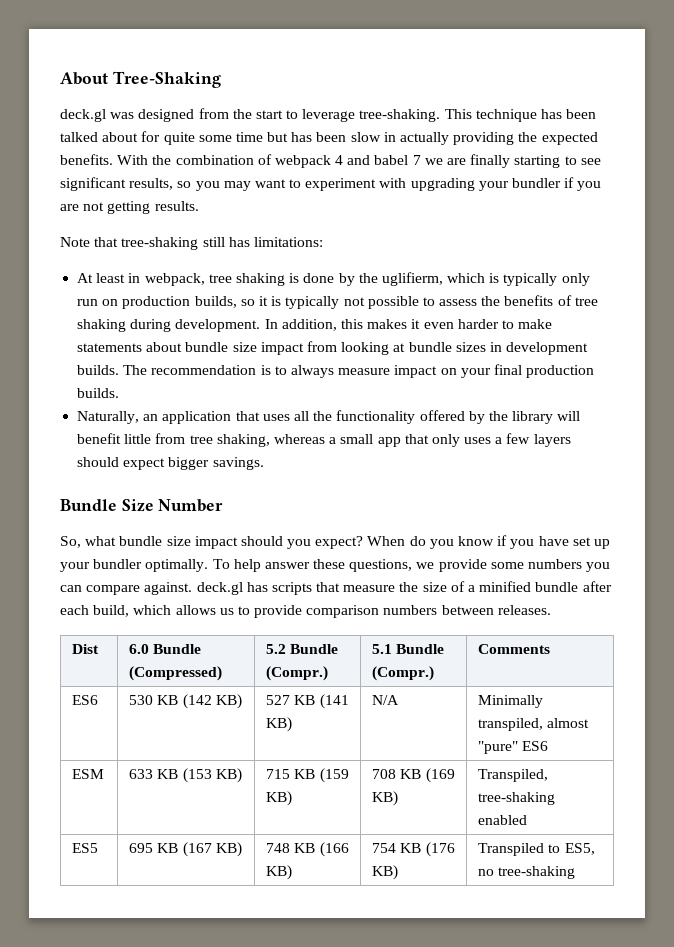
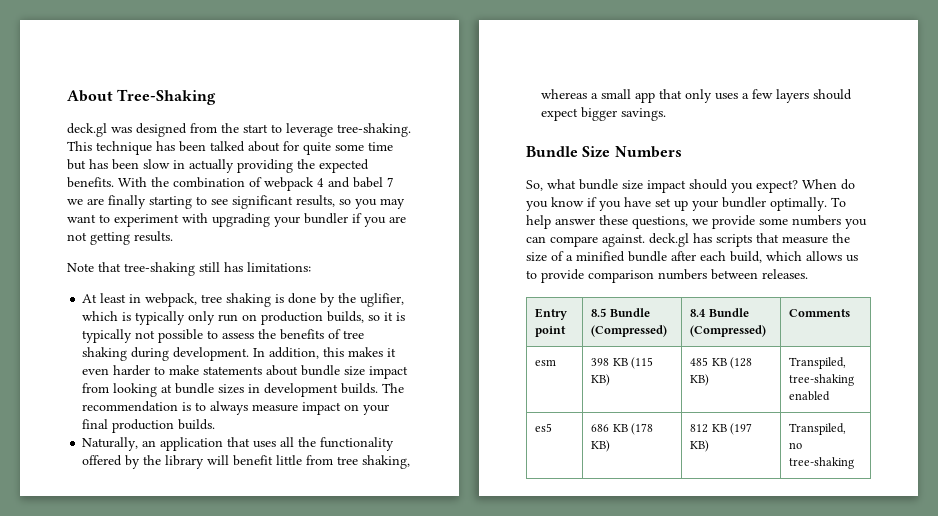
- At least in webpack, tree shaking is done by the uglifierm, which is typically only run on production builds, so it is typically not possible to assess the benefits of tree shaking during development.
+ At least in webpack, tree shaking is done by the uglifier, which is typically only run on production builds, so it is typically not possible to assess the benefits of tree shaking during development.
- Bundle Size Number
+ Bundle Size Numbers
- Dist | 6.0 Bundle (Compressed) | 5.2 Bundle (Compr.) | 5.1 Bundle (Compr.) | Comments
- ES6 | 530 KB (142 KB) | 527 KB (141 KB) | N/A | Minimally transpiled, almost "pure" ES6
- ESM | 633 KB (153 KB) | 715 KB (159 KB) | 708 KB (169 KB) | Transpiled, tree-shaking enabled
- ES5 | 695 KB (167 KB) | 748 KB (166 KB) | 754 KB (176 KB) | Transpiled to ES5, no tree-shaking
+ Entry point | 8.5 Bundle (Compressed) | 8.4 Bundle (Compressed) | Comments
+ esm | 398 KB (115 KB) | 485 KB (128 KB) | Transpiled, tree-shaking enabled
+ es5 | 686 KB (178 KB) | 812 KB (197 KB) | Transpiled, no tree-shaking

